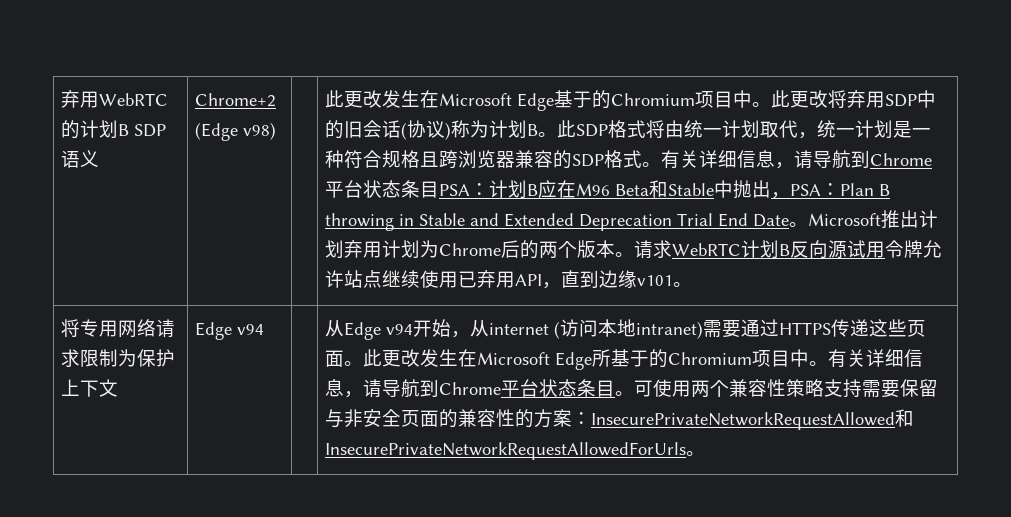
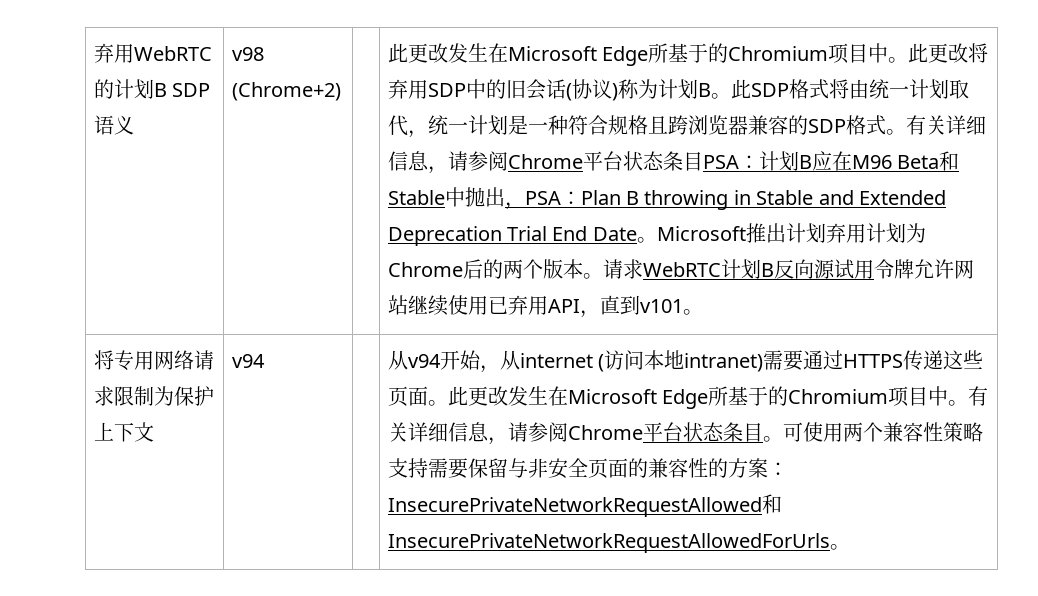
- Chrome+2 (Edge v98) | | 此更改发生在Microsoft Edge基于的Chromium项目中。
+ v98 (Chrome+2) | | 此更改发生在Microsoft Edge所基于的Chromium项目中。
- 有关详细信息，请导航到Chrome平台状态条目PSA：计划B应在M96 Beta和Stable中抛出，PSA：Plan B throwing in Stable and Extended Deprecation Trial End Date。
+ 有关详细信息，请参阅Chrome平台状态条目PSA：计划B应在M96 Beta和Stable中抛出，PSA：Plan B throwing in Stable and Extended Deprecation Trial End Date。
- 请求WebRTC计划B反向源试用令牌允许站点继续使用已弃用API，直到边缘v101。
+ 请求WebRTC计划B反向源试用令牌允许网站继续使用已弃用API，直到v101。
- 将专用网络请求限制为保护上下文 | Edge v94
+ 将专用网络请求限制为保护上下文 | v94
- 从Edge v94开始，从internet (访问本地intranet)需要通过HTTPS传递这些页面。
+ 从v94开始，从internet (访问本地intranet)需要通过HTTPS传递这些页面。
- 有关详细信息，请导航到Chrome平台状态条目。
+ 有关详细信息，请参阅Chrome平台状态条目。

